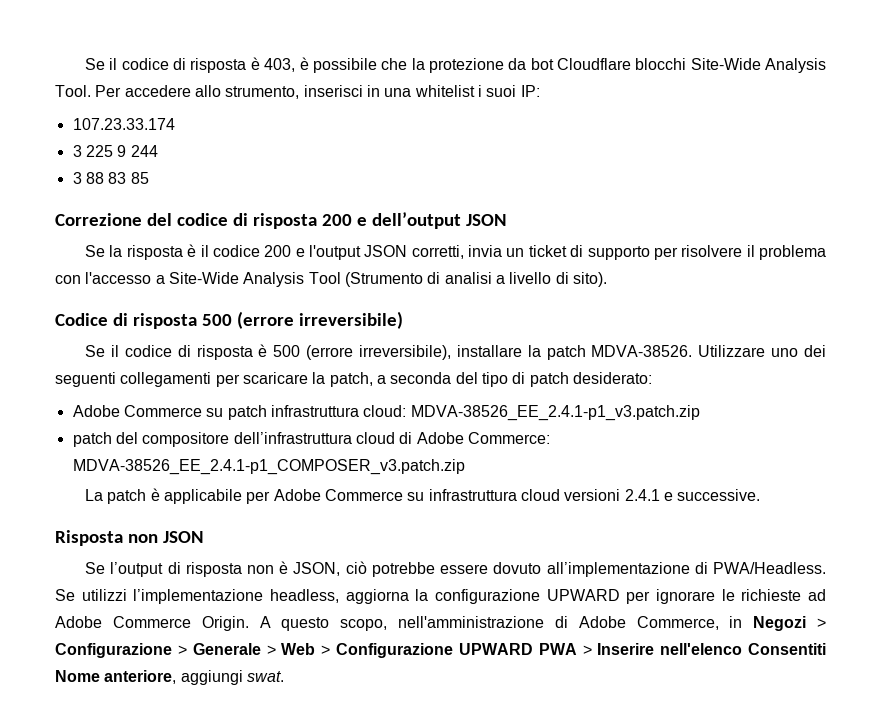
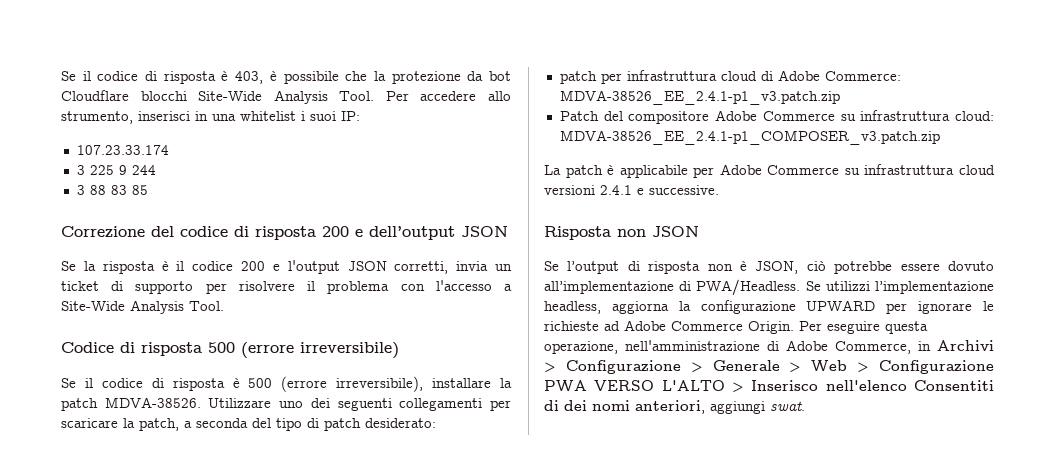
- Se la risposta è il codice 200 e l'output JSON corretti, invia un ticket di supporto per risolvere il problema con l'accesso a Site-Wide Analysis Tool (Strumento di analisi a livello di sito).
+ Se la risposta è il codice 200 e l'output JSON corretti, invia un ticket di supporto per risolvere il problema con l'accesso a Site-Wide Analysis Tool.
- Adobe Commerce su patch infrastruttura cloud: MDVA-38526_EE_2.4.1-p1_v3.patch.zip
- patch del compositore dell’infrastruttura cloud di Adobe Commerce: MDVA-38526_EE_2.4.1-p1_COMPOSER_v3.patch.zip
+ patch per infrastruttura cloud di Adobe Commerce: MDVA-38526_EE_2.4.1-p1_v3.patch.zip
+ Patch del compositore Adobe Commerce su infrastruttura cloud: MDVA-38526_EE_2.4.1-p1_COMPOSER_v3.patch.zip
- A questo scopo, nell'amministrazione di Adobe Commerce, in Negozi > Configurazione > Generale > Web > Configurazione UPWARD PWA > Inserire nell'elenco Consentiti Nome anteriore, aggiungi swat.
+ Per eseguire questa operazione, nell'amministrazione di Adobe Commerce, in Archivi > Configurazione > Generale > Web > Configurazione PWA VERSO L'ALTO > Inserisco nell'elenco Consentiti di dei nomi anteriori, aggiungi swat.

